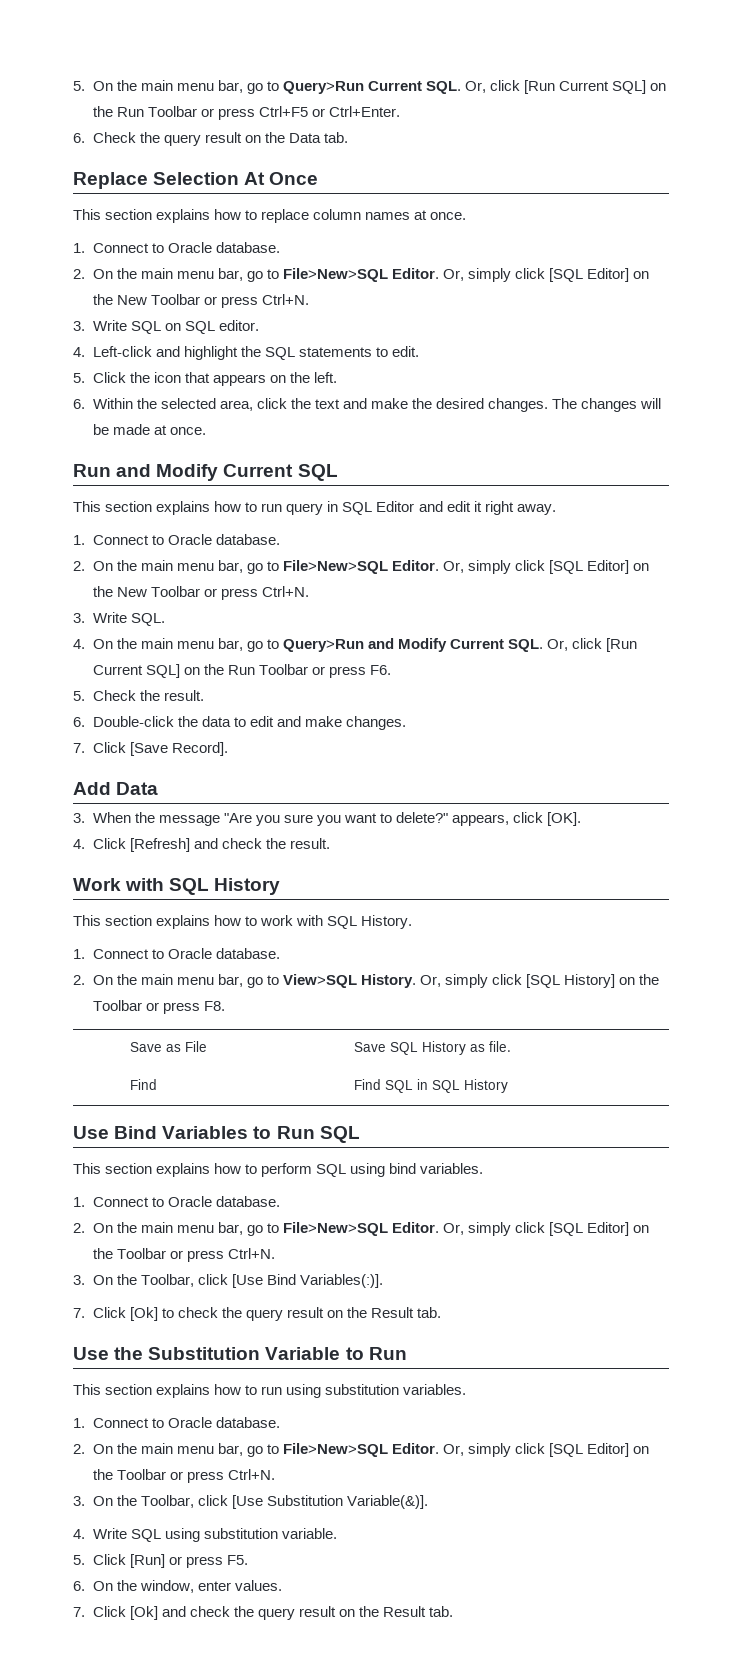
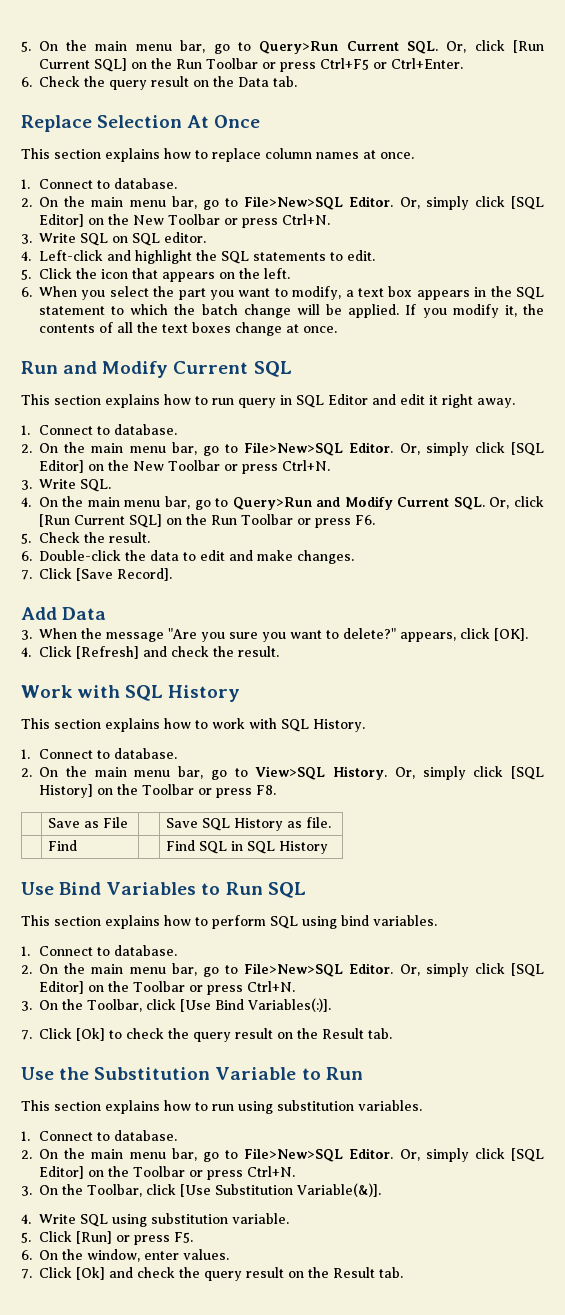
  This section explains how to replace column names at once.
- 1. Connect to Oracle database.
+ 1. Connect to database.
- 6. Within the selected area, click the text and make the desired changes. The changes will be made at once.
+ 6. When you select the part you want to modify, a text box appears in the SQL statement to which the batch change will be applied. If you modify it, the contents of all the text boxes change at once.
  This section explains how to run query in SQL Editor and edit it right away.
- 1. Connect to Oracle database.
+ 1. Connect to database.
  This section explains how to work with SQL History.
- 1. Connect to Oracle database.
+ 1. Connect to database.
  This section explains how to perform SQL using bind variables.
- 1. Connect to Oracle database.
+ 1. Connect to database.
  This section explains how to run using substitution variables.
- 1. Connect to Oracle database.
+ 1. Connect to database.

